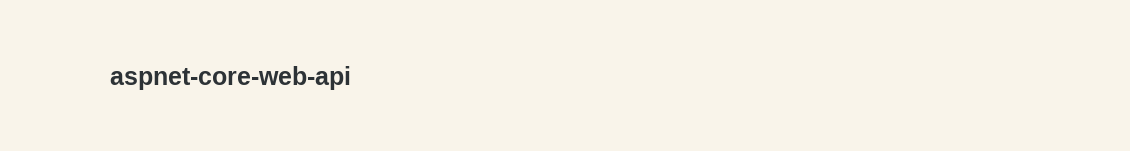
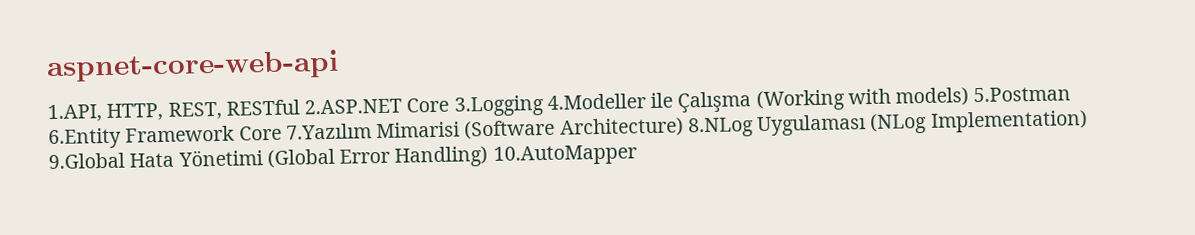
+ 1.API, HTTP, REST, RESTful 2.ASP.NET Core 3.Logging 4.Modeller ile Çalışma (Working with models) 5.Postman 6.Entity Framework Core 7.Yazılım Mimarisi (Software Architecture) 8.NLog Uygulaması (NLog Implementation) 9.Global Hata Yönetimi (Global Error Handling) 10.AutoMapper

